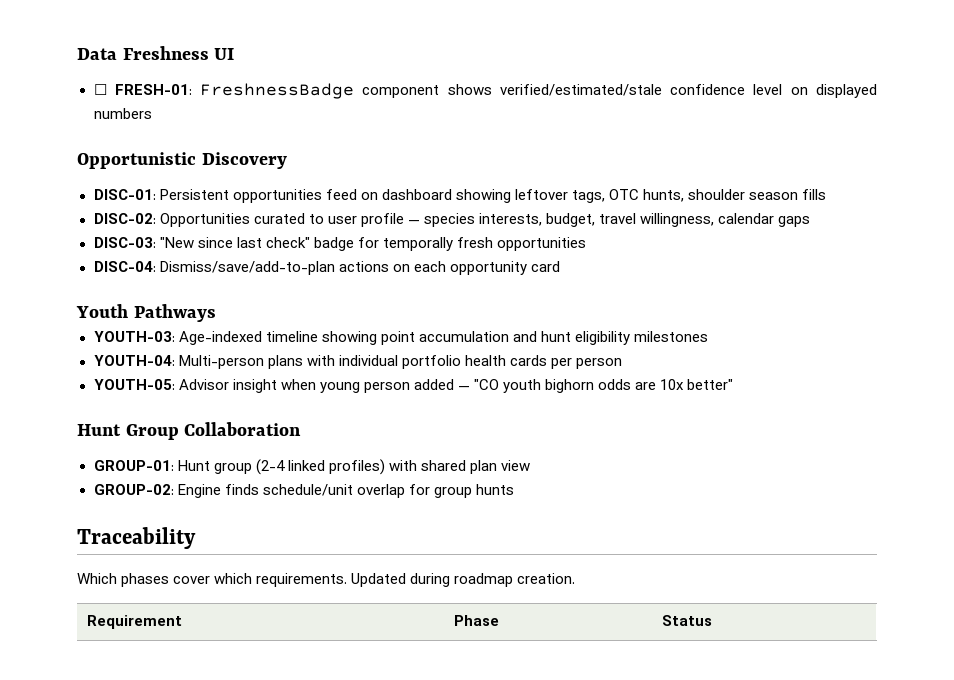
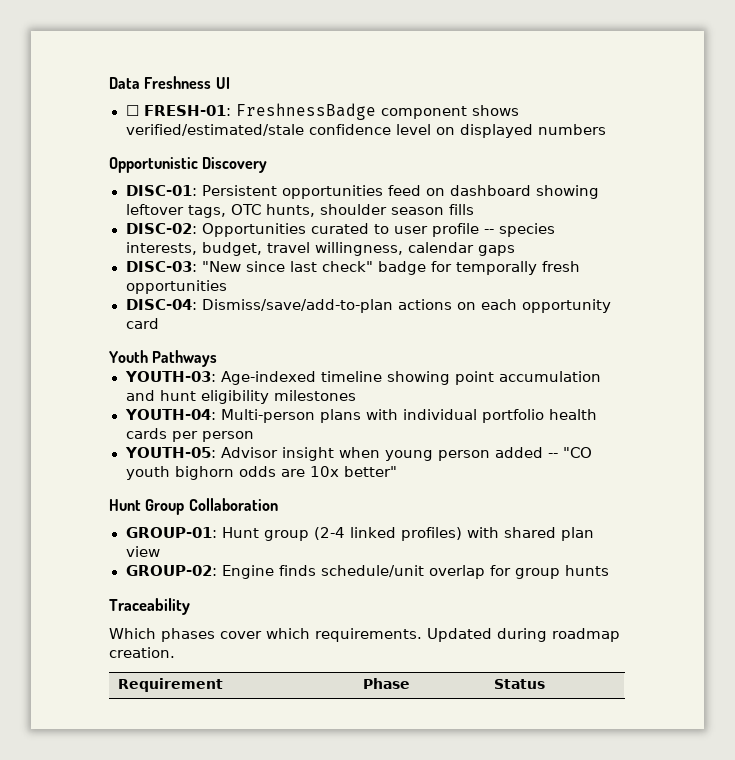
- DISC-02: Opportunities curated to user profile — species interests, budget, travel willingness, calendar gaps
+ DISC-02: Opportunities curated to user profile -- species interests, budget, travel willingness, calendar gaps
- YOUTH-05: Advisor insight when young person added — "CO youth bighorn odds are 10x better"
+ YOUTH-05: Advisor insight when young person added -- "CO youth bighorn odds are 10x better"

